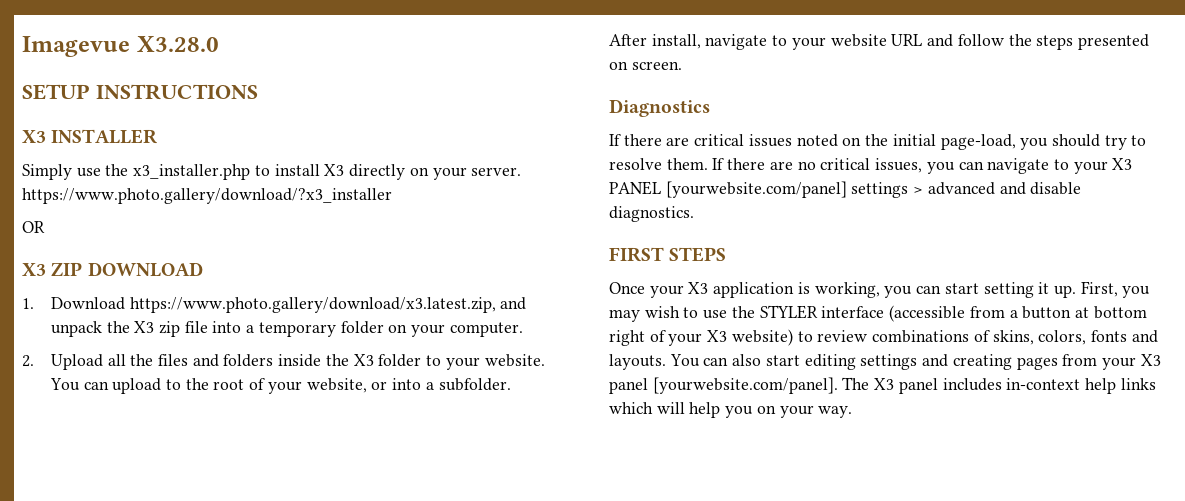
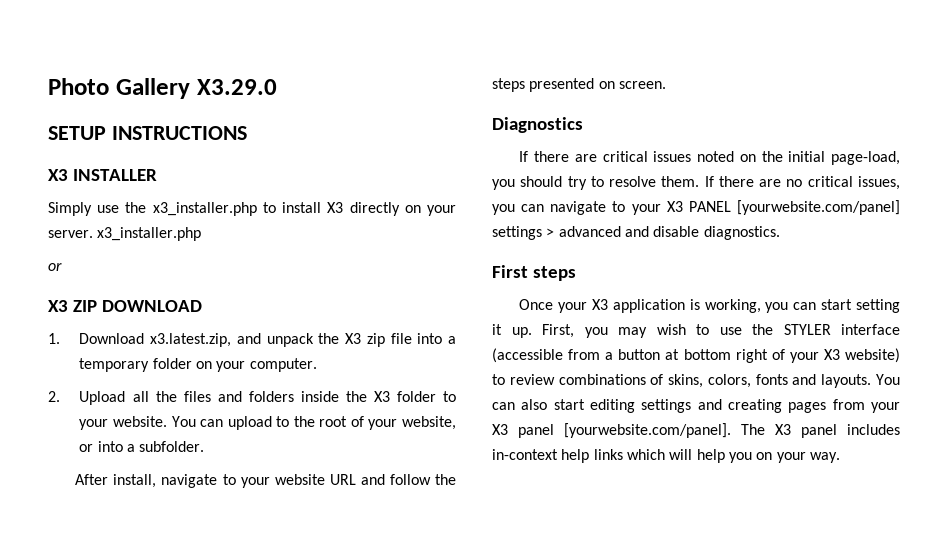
- Imagevue X3.28.0
+ Photo Gallery X3.29.0
- Simply use the x3_installer.php to install X3 directly on your server. https://www.photo.gallery/download/?x3_installer
- OR
+ Simply use the x3_installer.php to install X3 directly on your server. x3_installer.php
+ or
- 1. Download https://www.photo.gallery/download/x3.latest.zip, and unpack the X3 zip file into a temporary folder on your computer.
+ 1. Download x3.latest.zip, and unpack the X3 zip file into a temporary folder on your computer.
- FIRST STEPS
+ First steps

